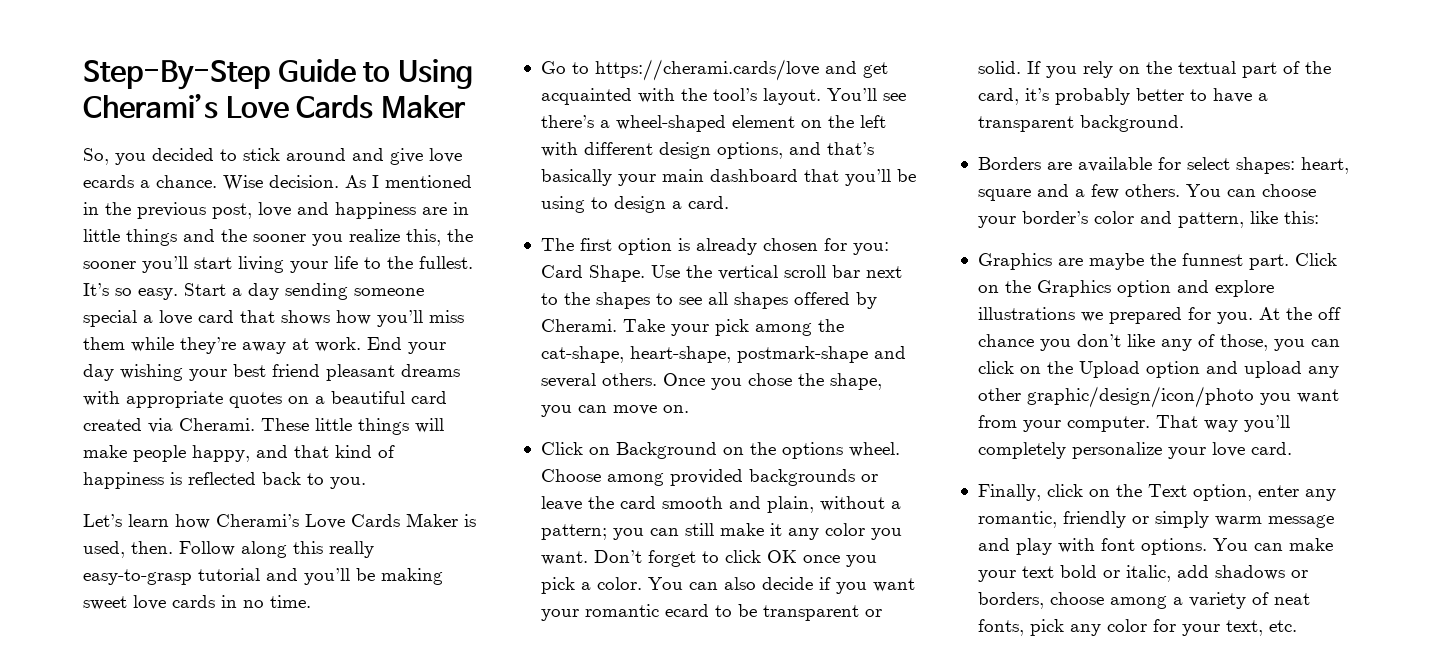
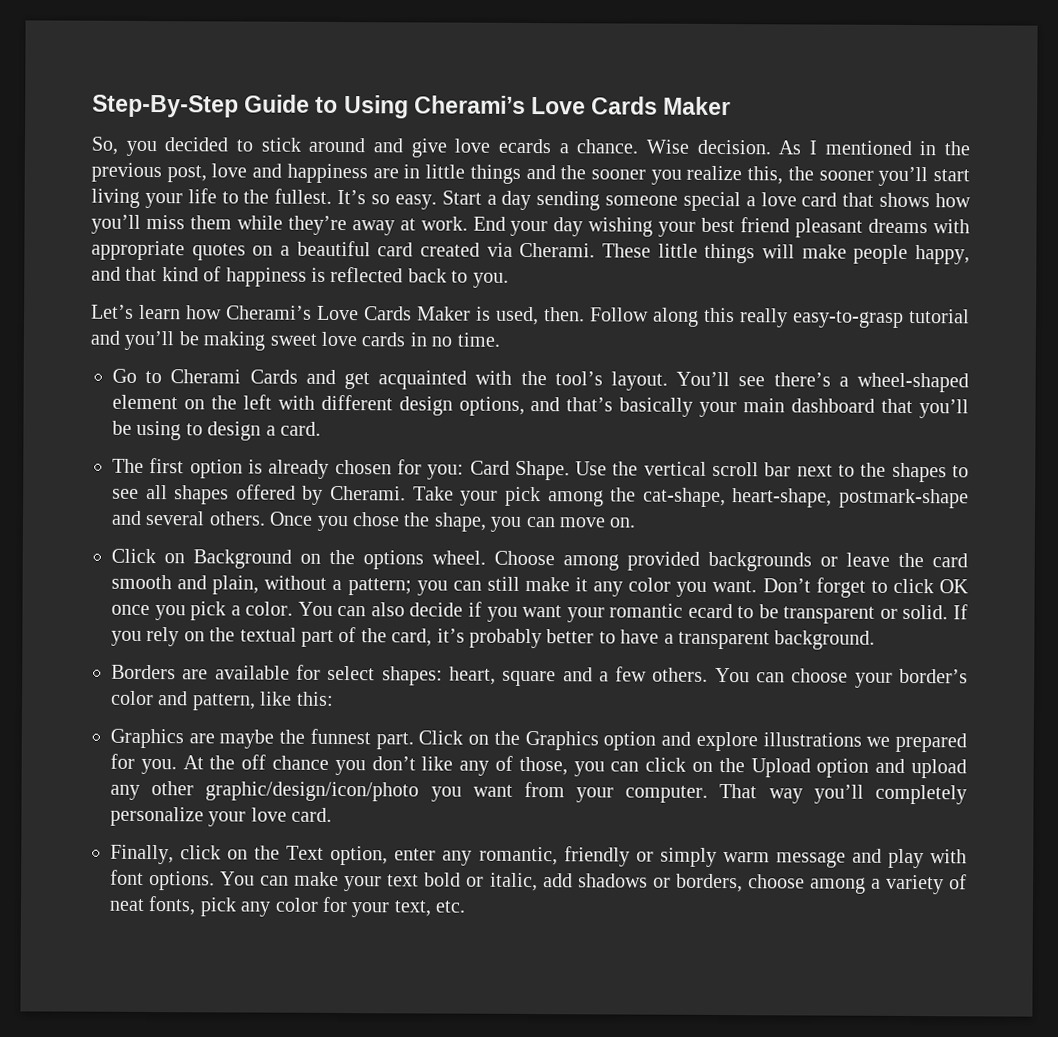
- Go to https://cherami.cards/love and get acquainted with the tool’s layout.
+ Go to Cherami Cards and get acquainted with the tool’s layout.

